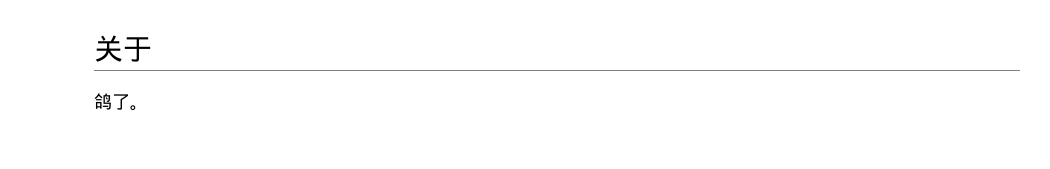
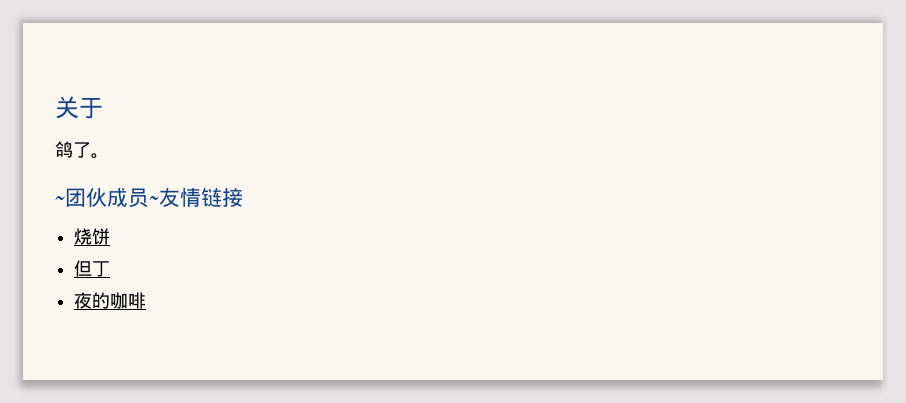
+ ~团伙成员~友情链接
+ 烧饼
+ 但丁
+ 夜的咖啡

